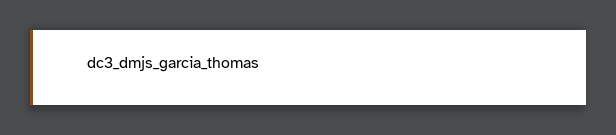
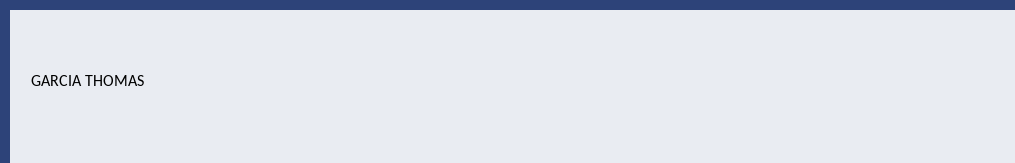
- dc3_dmjs_garcia_thomas
+ GARCIA THOMAS

